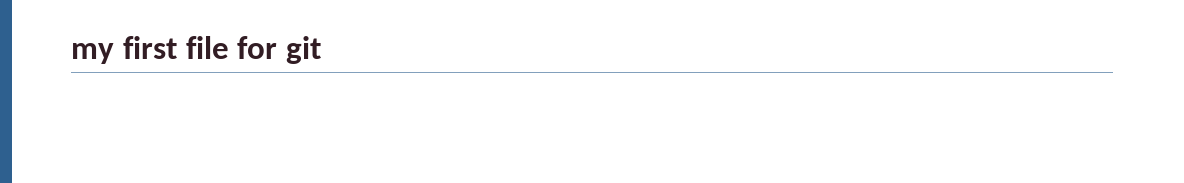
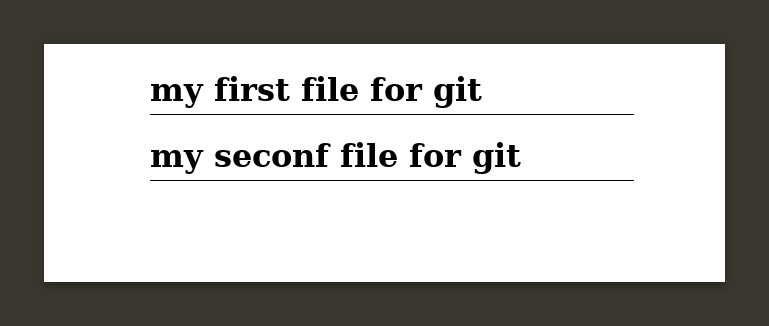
+ my seconf file for git

